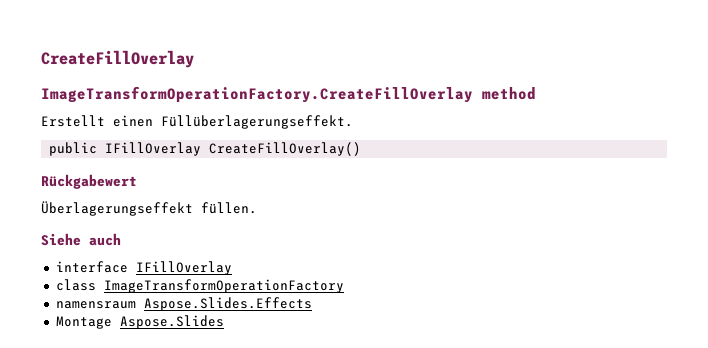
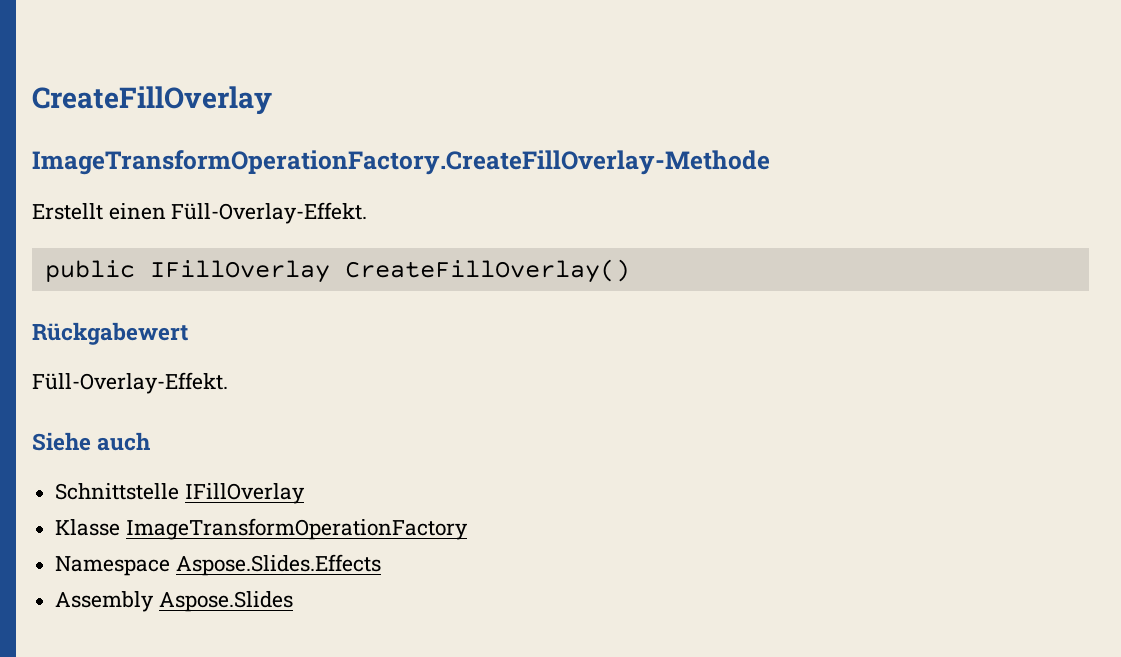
- ImageTransformOperationFactory.CreateFillOverlay method
+ ImageTransformOperationFactory.CreateFillOverlay-Methode
- Erstellt einen Füllüberlagerungseffekt.
+ Erstellt einen Füll-Overlay-Effekt.
  Rückgabewert
- Überlagerungseffekt füllen.
+ Füll-Overlay-Effekt.
- interface IFillOverlay
+ Schnittstelle IFillOverlay
- class ImageTransformOperationFactory
+ Klasse ImageTransformOperationFactory
- namensraum Aspose.Slides.Effects
+ Namespace Aspose.Slides.Effects
- Montage Aspose.Slides
+ Assembly Aspose.Slides

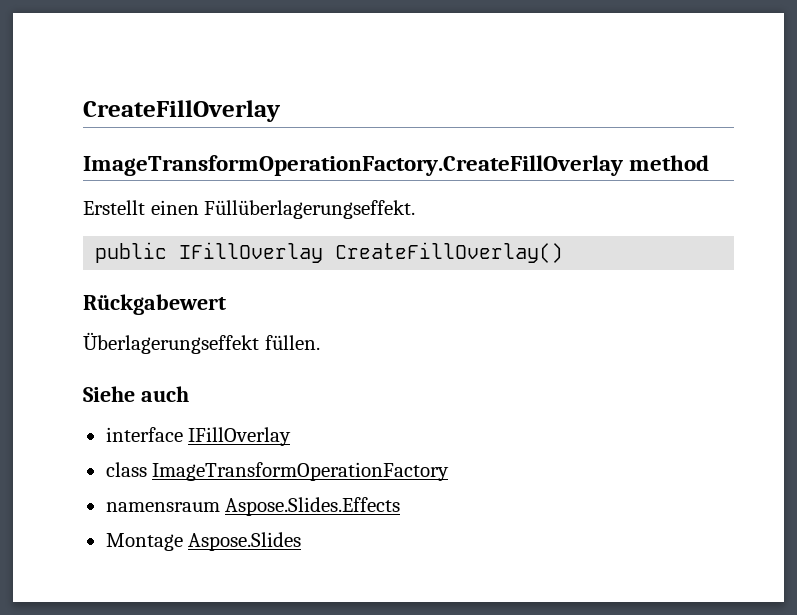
- ImageTransformOperationFactory.CreateFillOverlay-Methode
+ ImageTransformOperationFactory.CreateFillOverlay method
- Erstellt einen Füll-Overlay-Effekt.
+ Erstellt einen Füllüberlagerungseffekt.
  Rückgabewert
- Füll-Overlay-Effekt.
+ Überlagerungseffekt füllen.
- Schnittstelle IFillOverlay
+ interface IFillOverlay
- Klasse ImageTransformOperationFactory
+ class ImageTransformOperationFactory
- Namespace Aspose.Slides.Effects
+ namensraum Aspose.Slides.Effects
- Assembly Aspose.Slides
+ Montage Aspose.Slides

